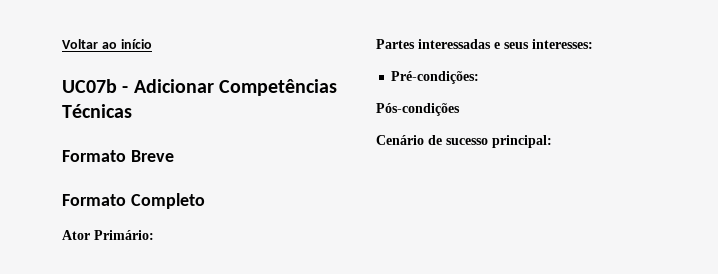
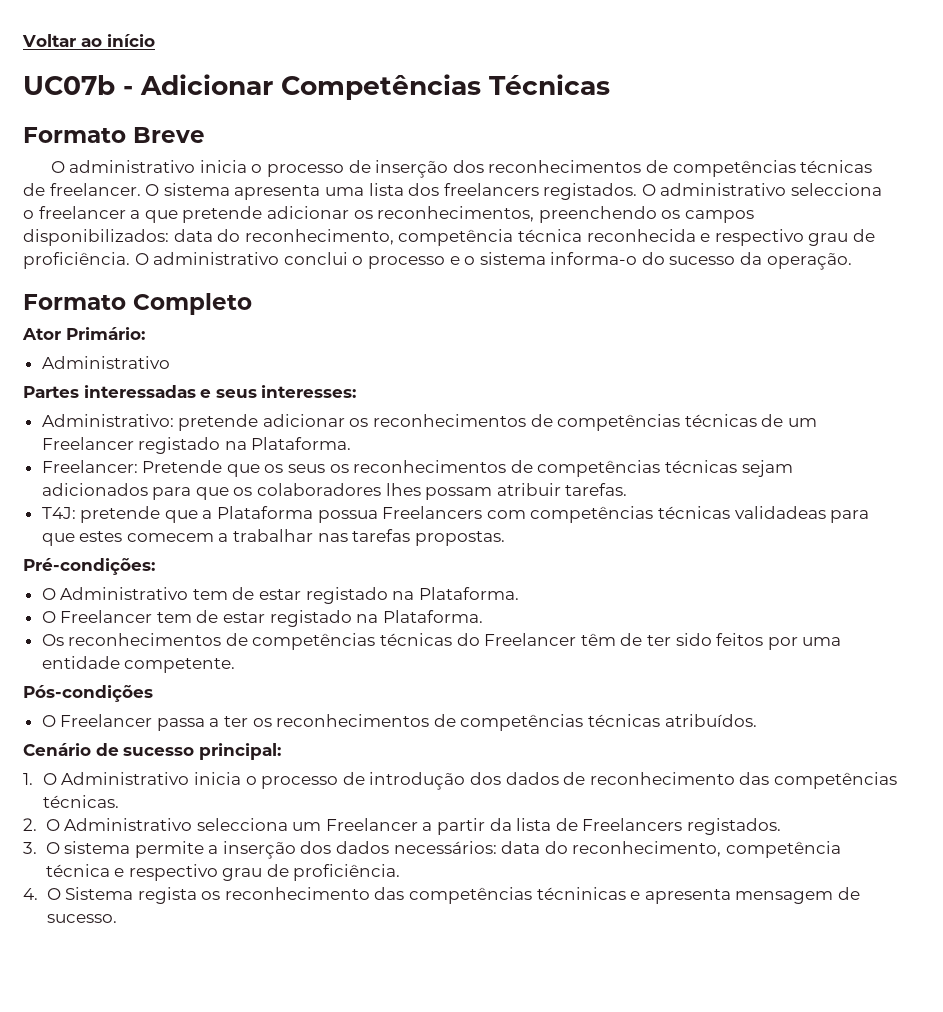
+ O administrativo inicia o processo de inserção dos reconhecimentos de competências técnicas de freelancer. O sistema apresenta uma lista dos freelancers registados. O administrativo selecciona o freelancer a que pretende adicionar os reconhecimentos, preenchendo os campos disponibilizados: data do reconhecimento, competência técnica reconhecida e respectivo grau de proficiência. O administrativo conclui o processo e o sistema informa-o do sucesso da operação.
  Ator Primário:
+ Administrativo
+ Administrativo: pretende adicionar os reconhecimentos de competências técnicas de um Freelancer registado na Plataforma.
+ Freelancer: Pretende que os seus os reconhecimentos de competências técnicas sejam adicionados para que os colaboradores lhes possam atribuir tarefas.
+ T4J: pretende que a Plataforma possua Freelancers com competências técnicas validadeas para que estes comecem a trabalhar nas tarefas propostas.
  Pré-condições:
+ O Administrativo tem de estar registado na Plataforma.
+ O Freelancer tem de estar registado na Plataforma.
+ Os reconhecimentos de competências técnicas do Freelancer têm de ter sido feitos por uma entidade competente.
  Pós-condições
+ O Freelancer passa a ter os reconhecimentos de competências técnicas atribuídos.
  Cenário de sucesso principal:
+ 1. O Administrativo inicia o processo de introdução dos dados de reconhecimento das competências técnicas.
+ 2. O Administrativo selecciona um Freelancer a partir da lista de Freelancers registados.
+ 3. O sistema permite a inserção dos dados necessários: data do reconhecimento, competência técnica e respectivo grau de proficiência.
+ 4. O Sistema regista os reconhecimento das competências técninicas e apresenta mensagem de sucesso.

